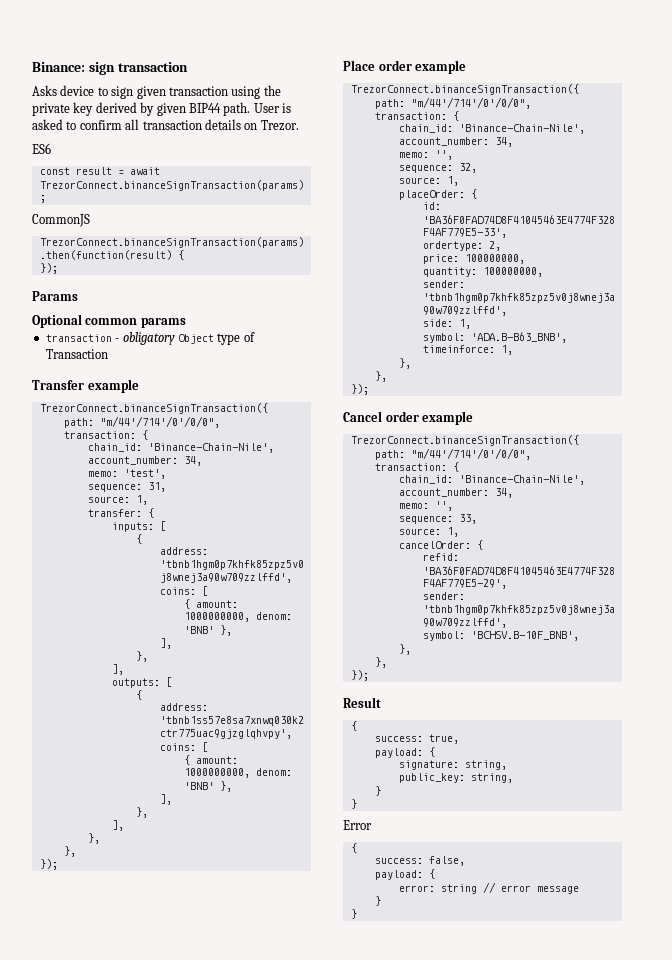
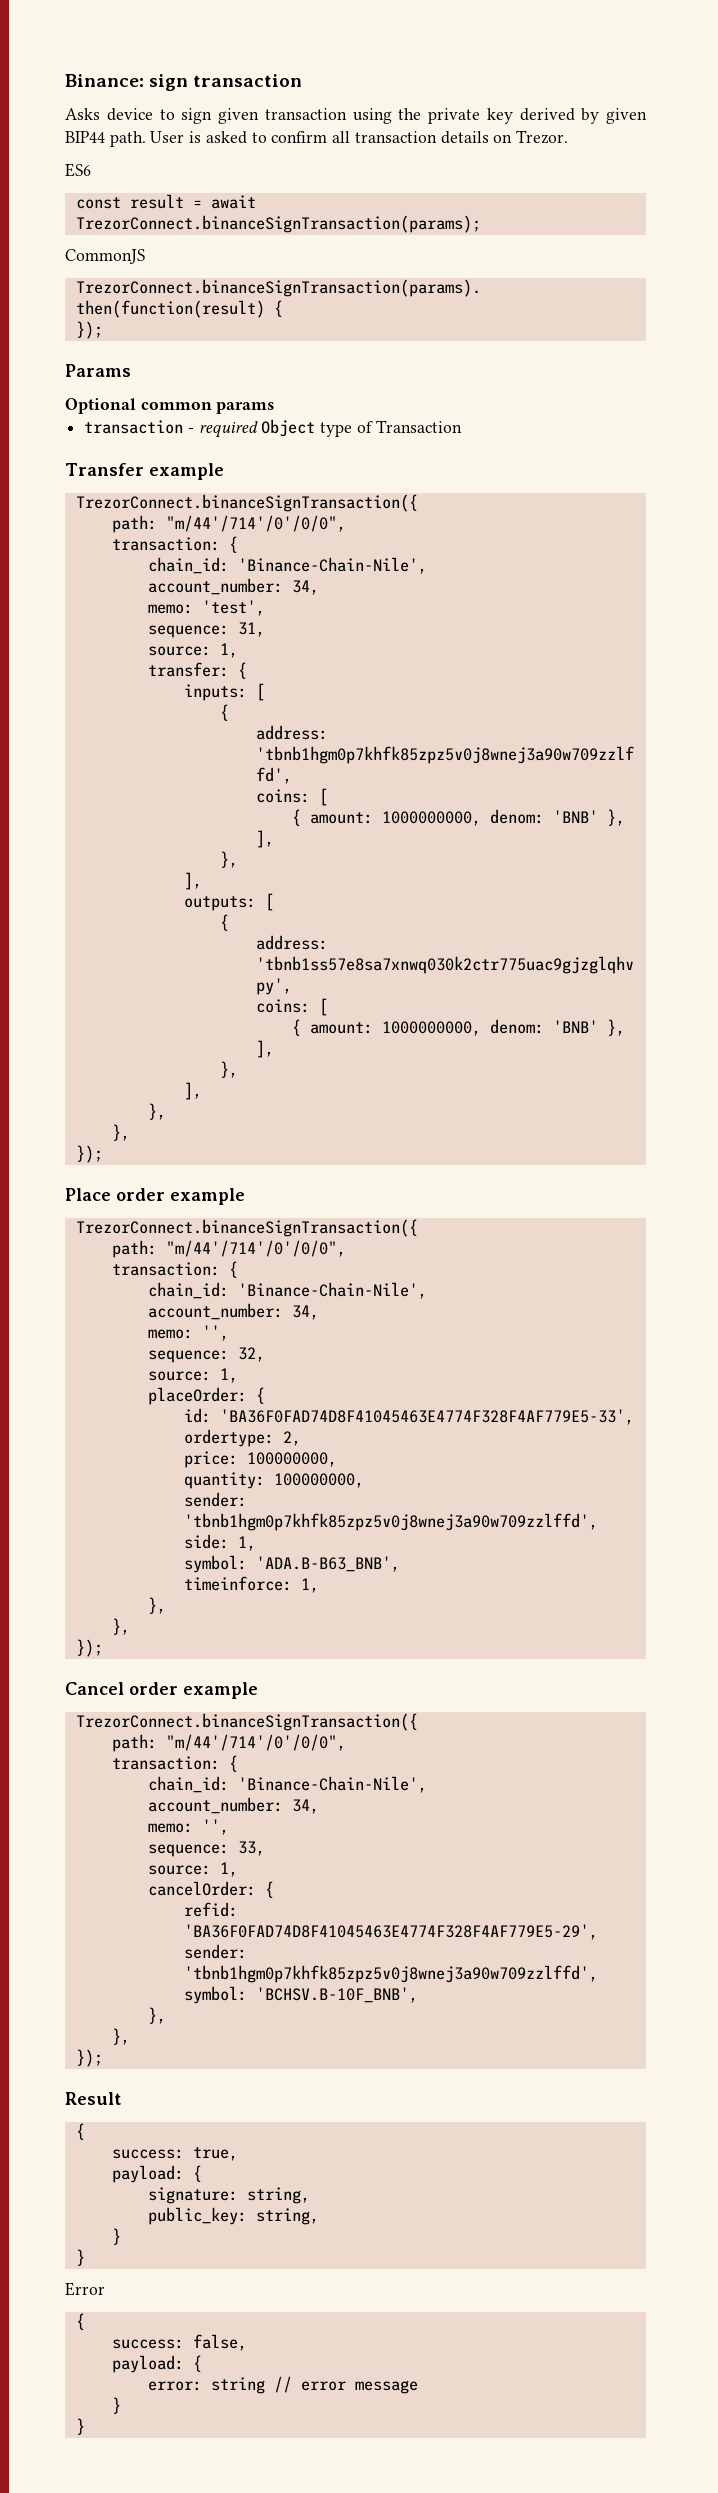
- transaction - obligatory Object type of Transaction
+ transaction - required Object type of Transaction

